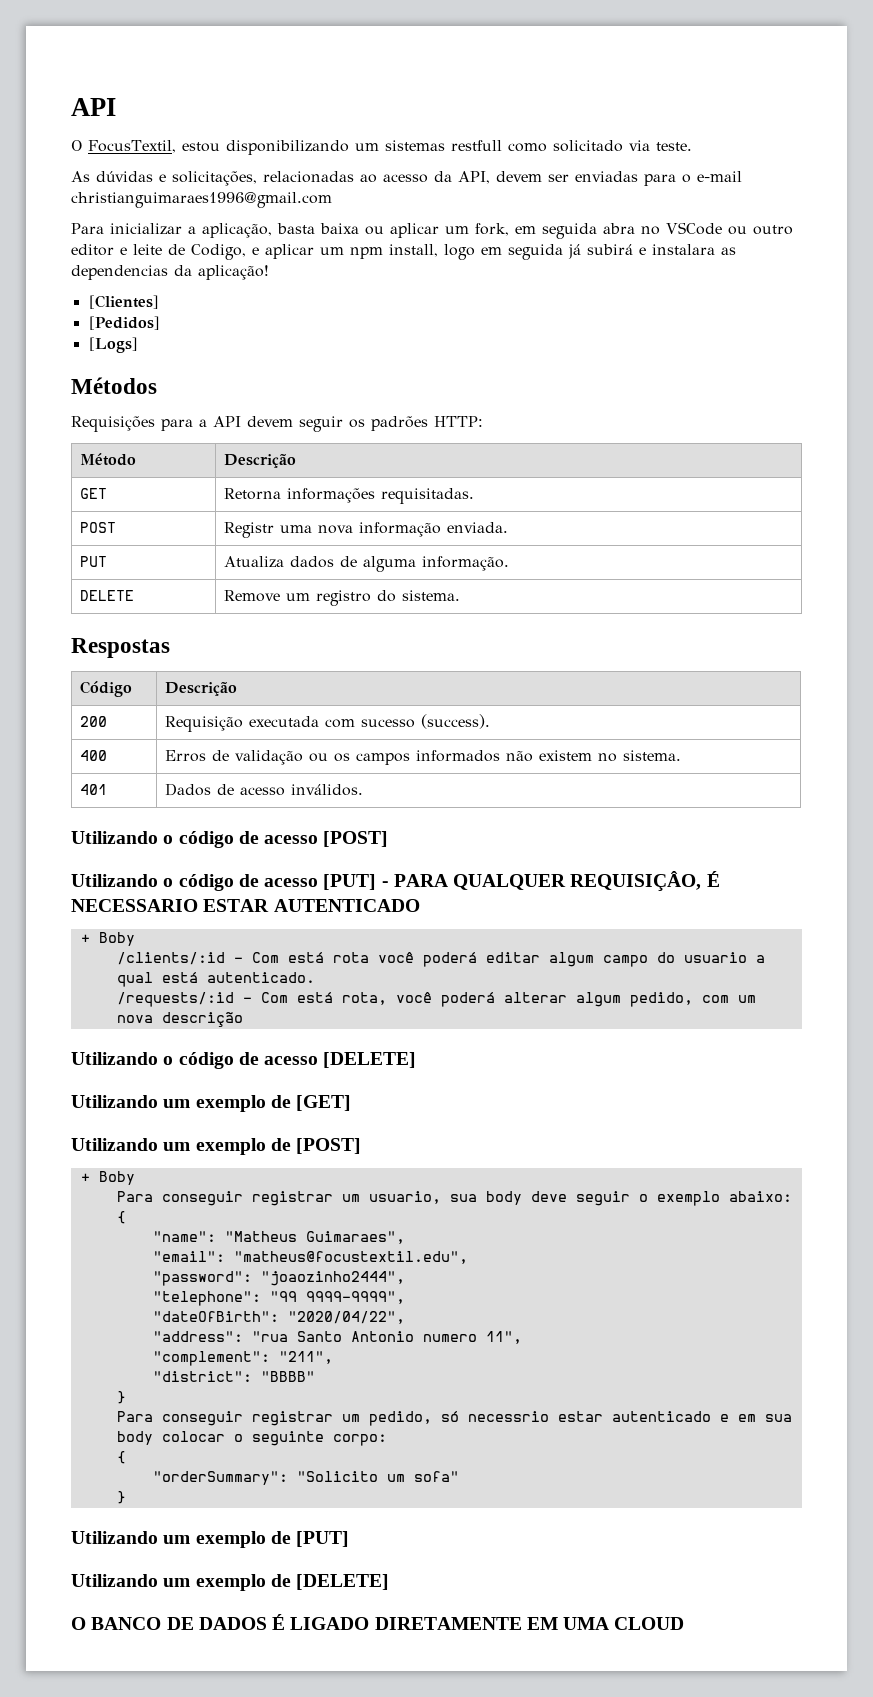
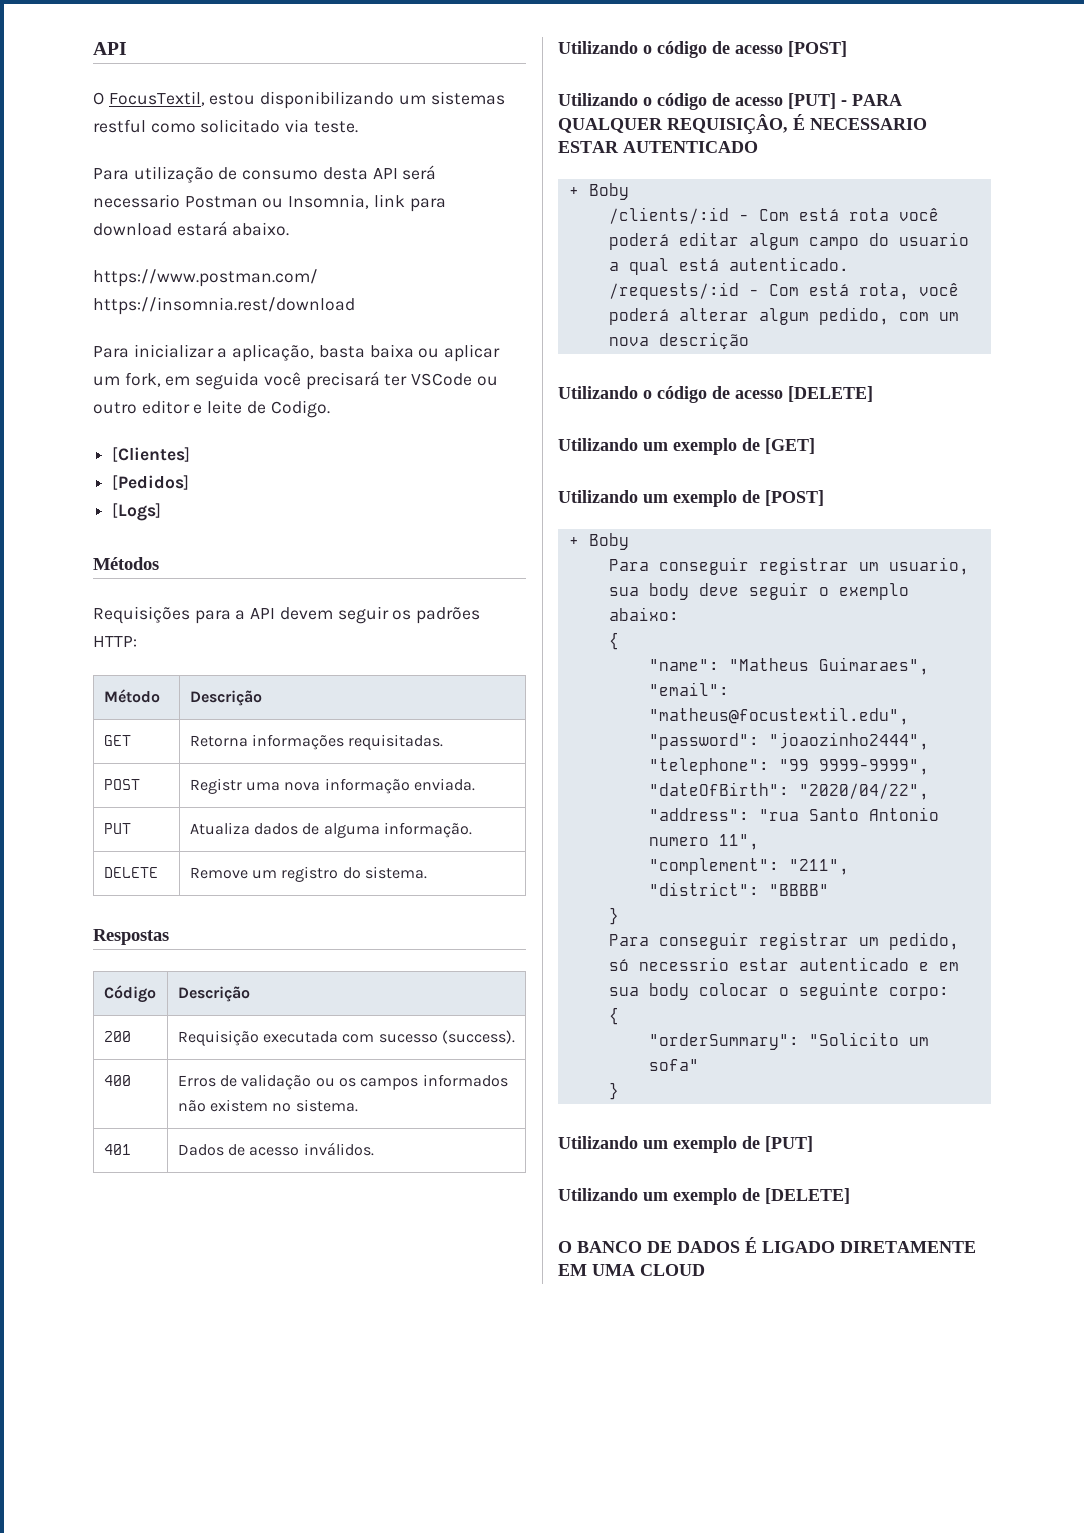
- O FocusTextil, estou disponibilizando um sistemas restfull como solicitado via teste.
+ O FocusTextil, estou disponibilizando um sistemas restful como solicitado via teste.
- As dúvidas e solicitações, relacionadas ao acesso da API, devem ser enviadas para o e-mail christianguimaraes1996@gmail.com
+ Para utilização de consumo desta API será necessario Postman ou Insomnia, link para download estará abaixo.
+ https://www.postman.com/ https://insomnia.rest/download
- Para inicializar a aplicação, basta baixa ou aplicar um fork, em seguida abra no VSCode ou outro editor e leite de Codigo, e aplicar um npm install, logo em seguida já subirá e instalara as dependencias da aplicação!
+ Para inicializar a aplicação, basta baixa ou aplicar um fork, em seguida você precisará ter VSCode ou outro editor e leite de Codigo.

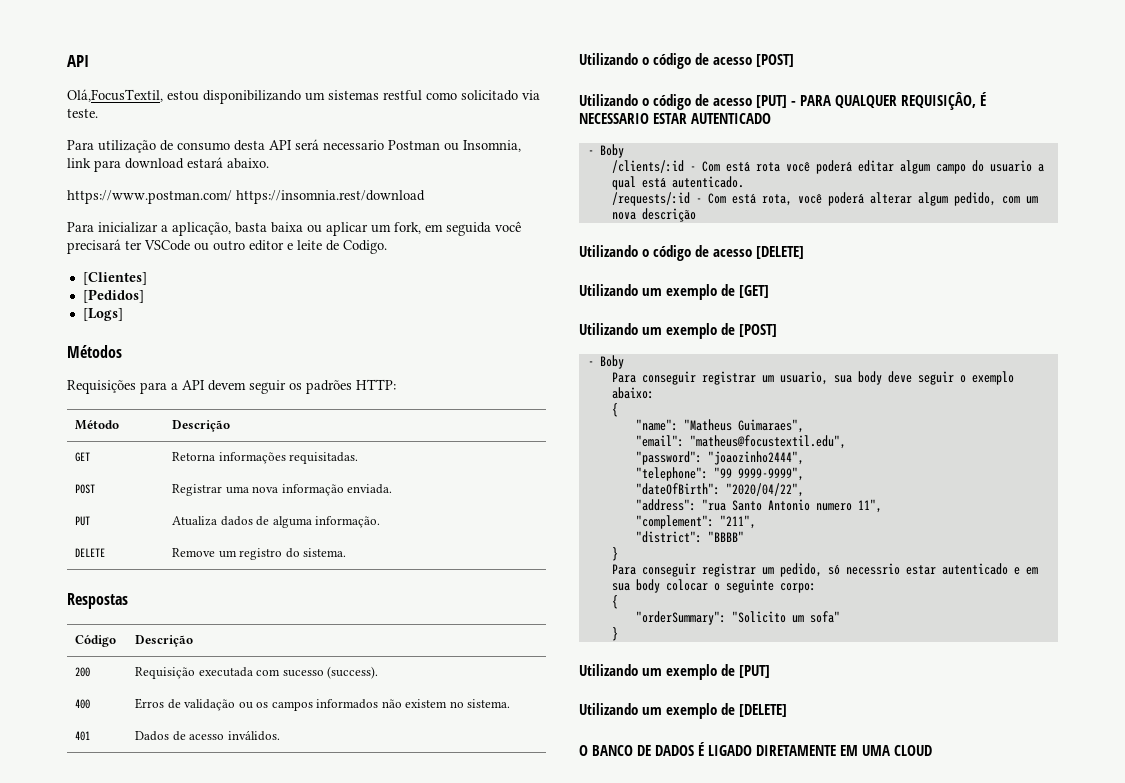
- O FocusTextil, estou disponibilizando um sistemas restful como solicitado via teste.
+ Olá,FocusTextil, estou disponibilizando um sistemas restful como solicitado via teste.
- POST | Registr uma nova informação enviada.
+ POST | Registrar uma nova informação enviada.
  Utilizando o código de acesso [PUT] - PARA QUALQUER REQUISIÇÂO, É NECESSARIO ESTAR AUTENTICADO
- + Boby
+ - Boby
  Utilizando um exemplo de [POST]
- + Boby
+ - Boby

